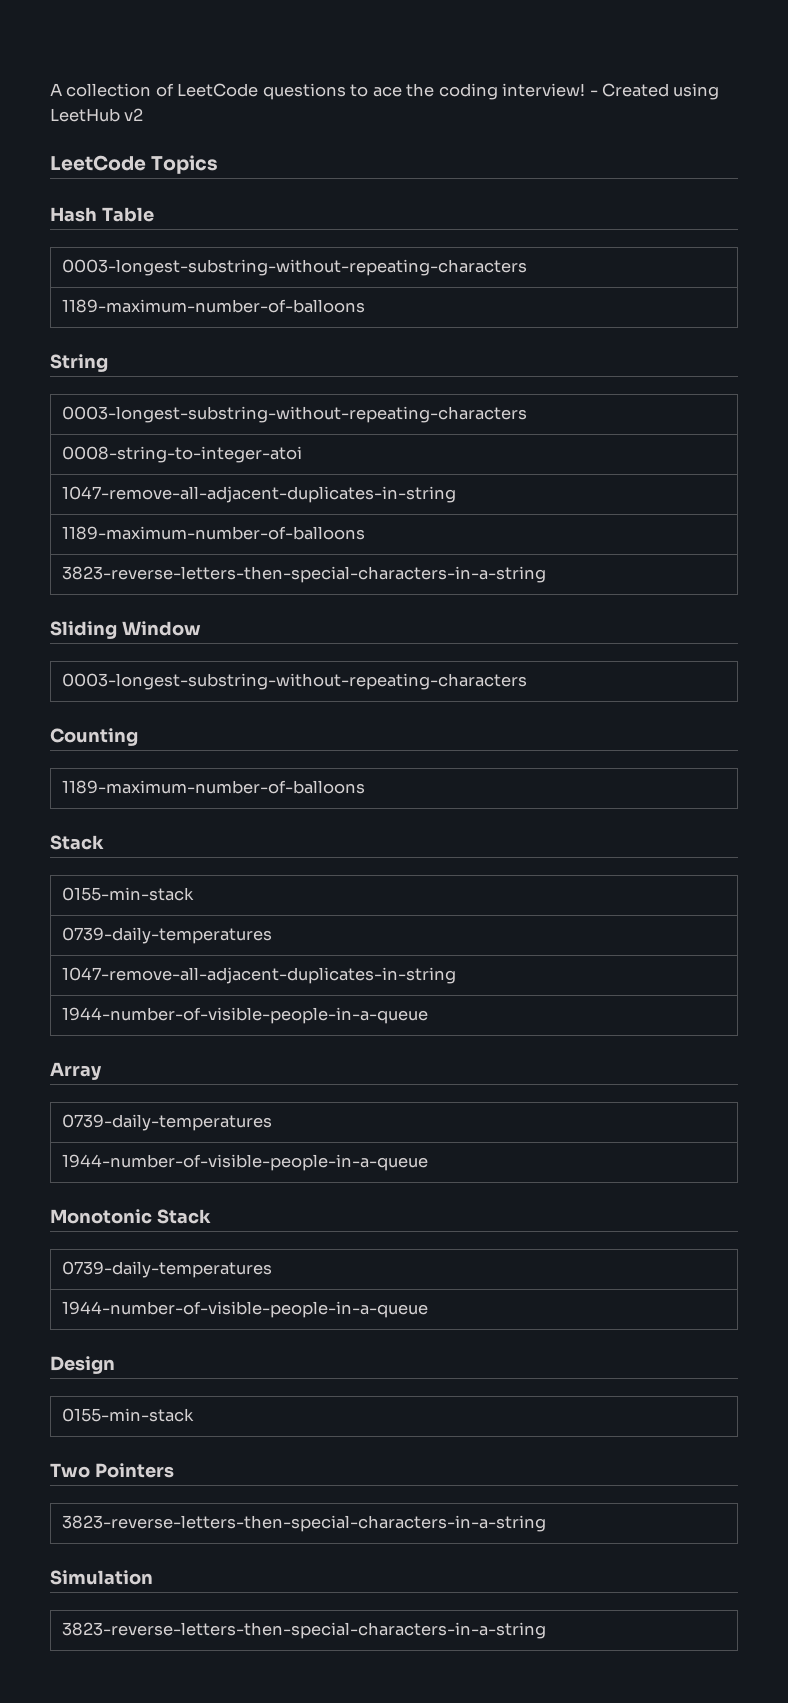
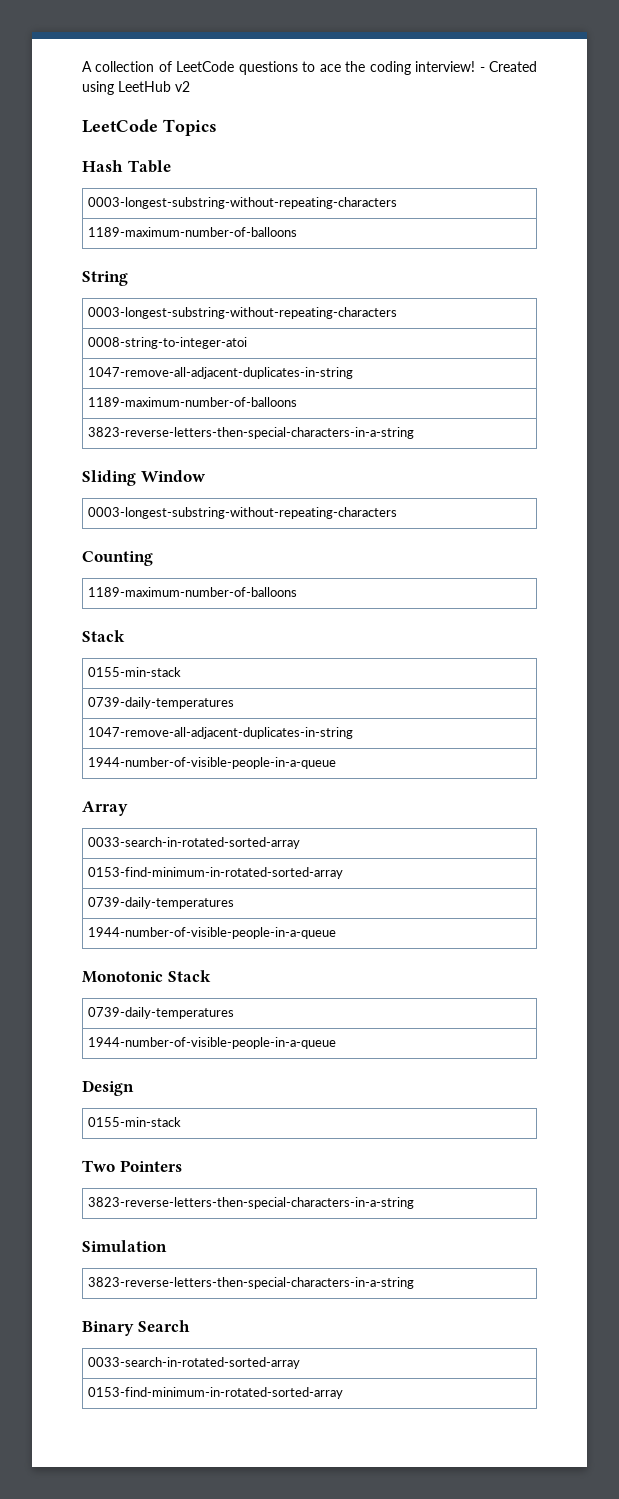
  Array
+ 0033-search-in-rotated-sorted-array
+ 0153-find-minimum-in-rotated-sorted-array
+ Binary Search
+ 0033-search-in-rotated-sorted-array
+ 0153-find-minimum-in-rotated-sorted-array

